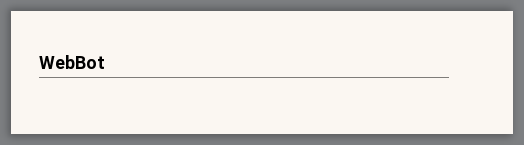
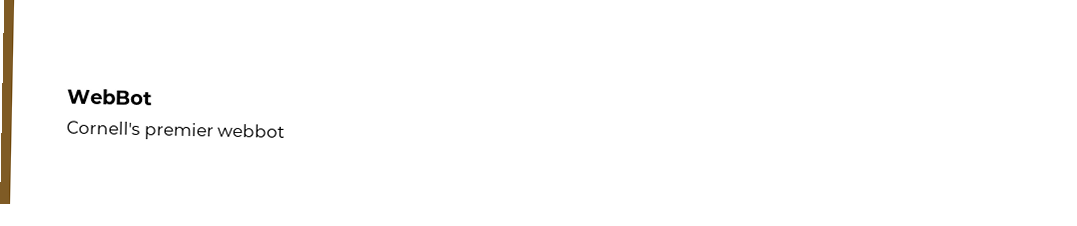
+ Cornell's premier webbot

